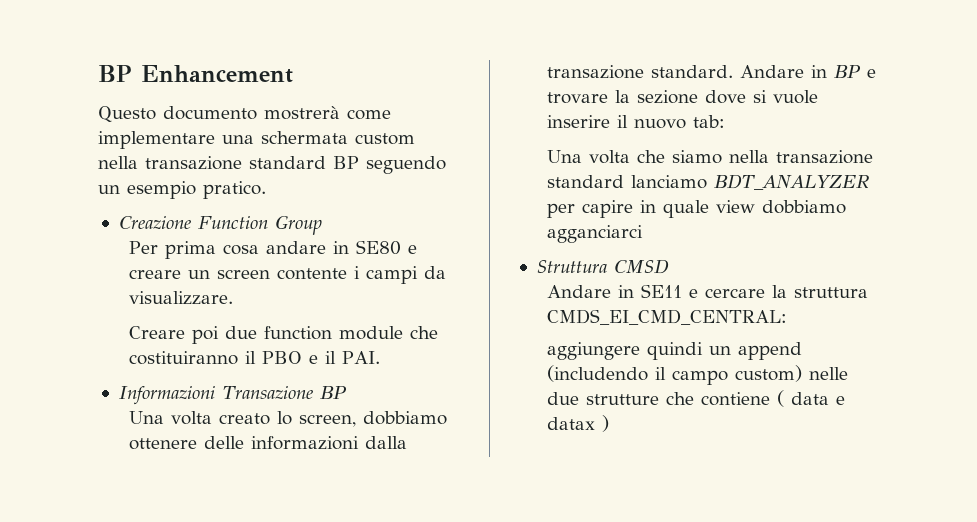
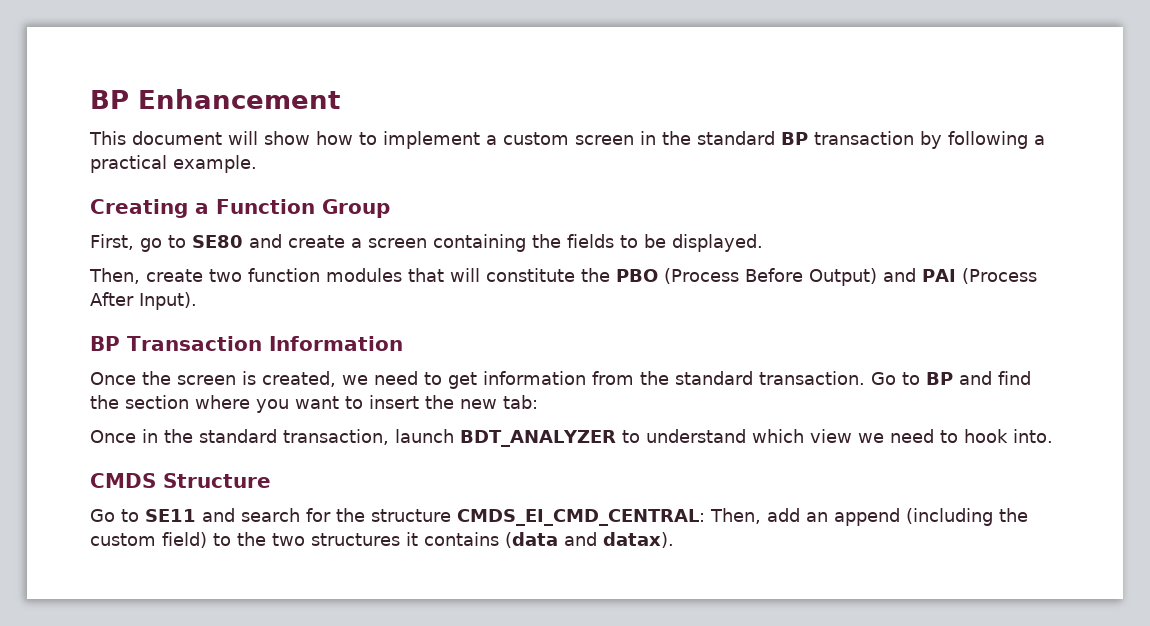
- Questo documento mostrerà come implementare una schermata custom nella transazione standard BP seguendo un esempio pratico.
- Creazione Function Group
- Per prima cosa andare in SE80 e creare un screen contente i campi da visualizzare.
- Creare poi due function module che costituiranno il PBO e il PAI.
- Informazioni Transazione BP
- Una volta creato lo screen, dobbiamo ottenere delle informazioni dalla transazione standard. Andare in BP e trovare la sezione dove si vuole inserire il nuovo tab:
- Una volta che siamo nella transazione standard lanciamo BDT_ANALYZER per capire in quale view dobbiamo agganciarci
- Struttura CMSD
- Andare in SE11 e cercare la struttura CMDS_EI_CMD_CENTRAL:
- aggiungere quindi un append (includendo il campo custom) nelle due strutture che contiene ( data e datax )
+ This document will show how to implement a custom screen in the standard BP transaction by following a practical example.
+ Creating a Function Group
+ First, go to SE80 and create a screen containing the fields to be displayed.
+ Then, create two function modules that will constitute the PBO (Process Before Output) and PAI (Process After Input).
+ BP Transaction Information
+ Once the screen is created, we need to get information from the standard transaction. Go to BP and find the section where you want to insert the new tab:
+ Once in the standard transaction, launch BDT_ANALYZER to understand which view we need to hook into.
+ CMDS Structure
+ Go to SE11 and search for the structure CMDS_EI_CMD_CENTRAL: Then, add an append (including the custom field) to the two structures it contains (data and datax).

